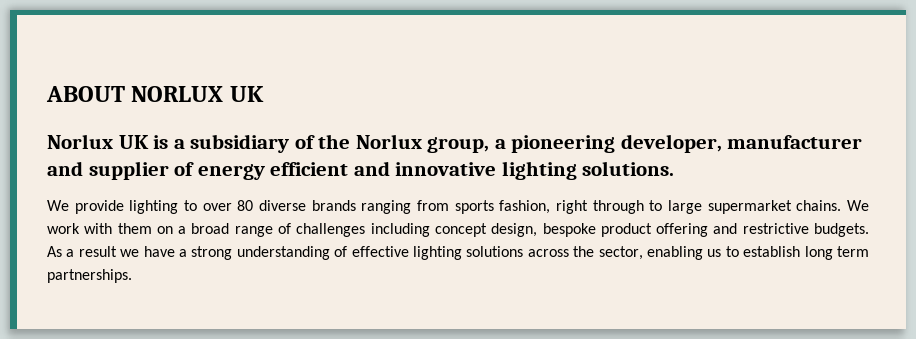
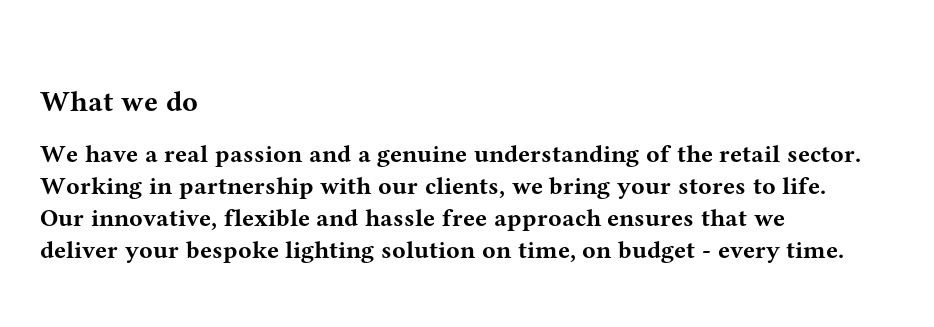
- ABOUT NORLUX UK
- Norlux UK is a subsidiary of the Norlux group, a pioneering developer, manufacturer and supplier of energy efficient and innovative lighting solutions.
- We provide lighting to over 80 diverse brands ranging from sports fashion, right through to large supermarket chains. We work with them on a broad range of challenges including concept design, bespoke product offering and restrictive budgets. As a result we have a strong understanding of effective lighting solutions across the sector, enabling us to establish long term partnerships.
+ What we do
+ We have a real passion and a genuine understanding of the retail sector. Working in partnership with our clients, we bring your stores to life. Our innovative, flexible and hassle free approach ensures that we deliver your bespoke lighting solution on time, on budget - every time.

